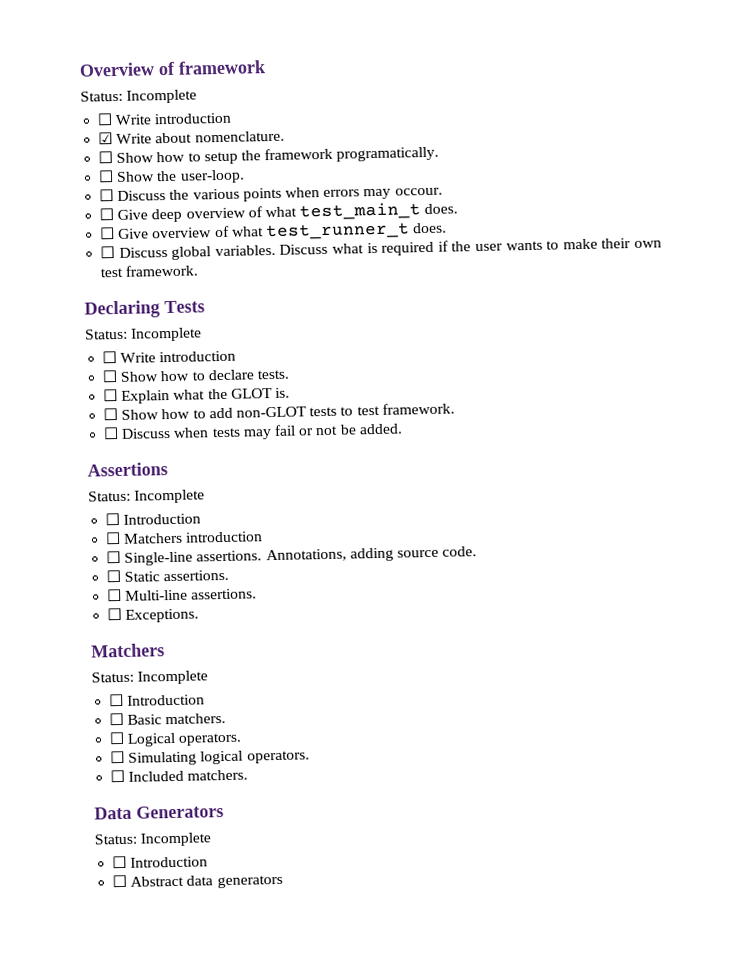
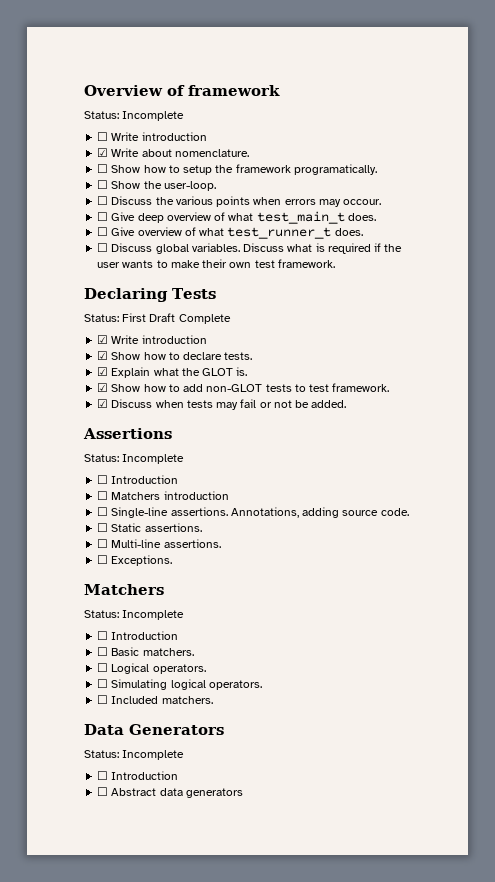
  Declaring Tests
- Status: Incomplete
- ☐ Write introduction
- ☐ Show how to declare tests.
+ Status: First Draft Complete
+ ☑ Write introduction
+ ☑ Show how to declare tests.
- ☐ Explain what the GLOT is.
+ ☑ Explain what the GLOT is.
- ☐ Show how to add non-GLOT tests to test framework.
+ ☑ Show how to add non-GLOT tests to test framework.
- ☐ Discuss when tests may fail or not be added.
+ ☑ Discuss when tests may fail or not be added.

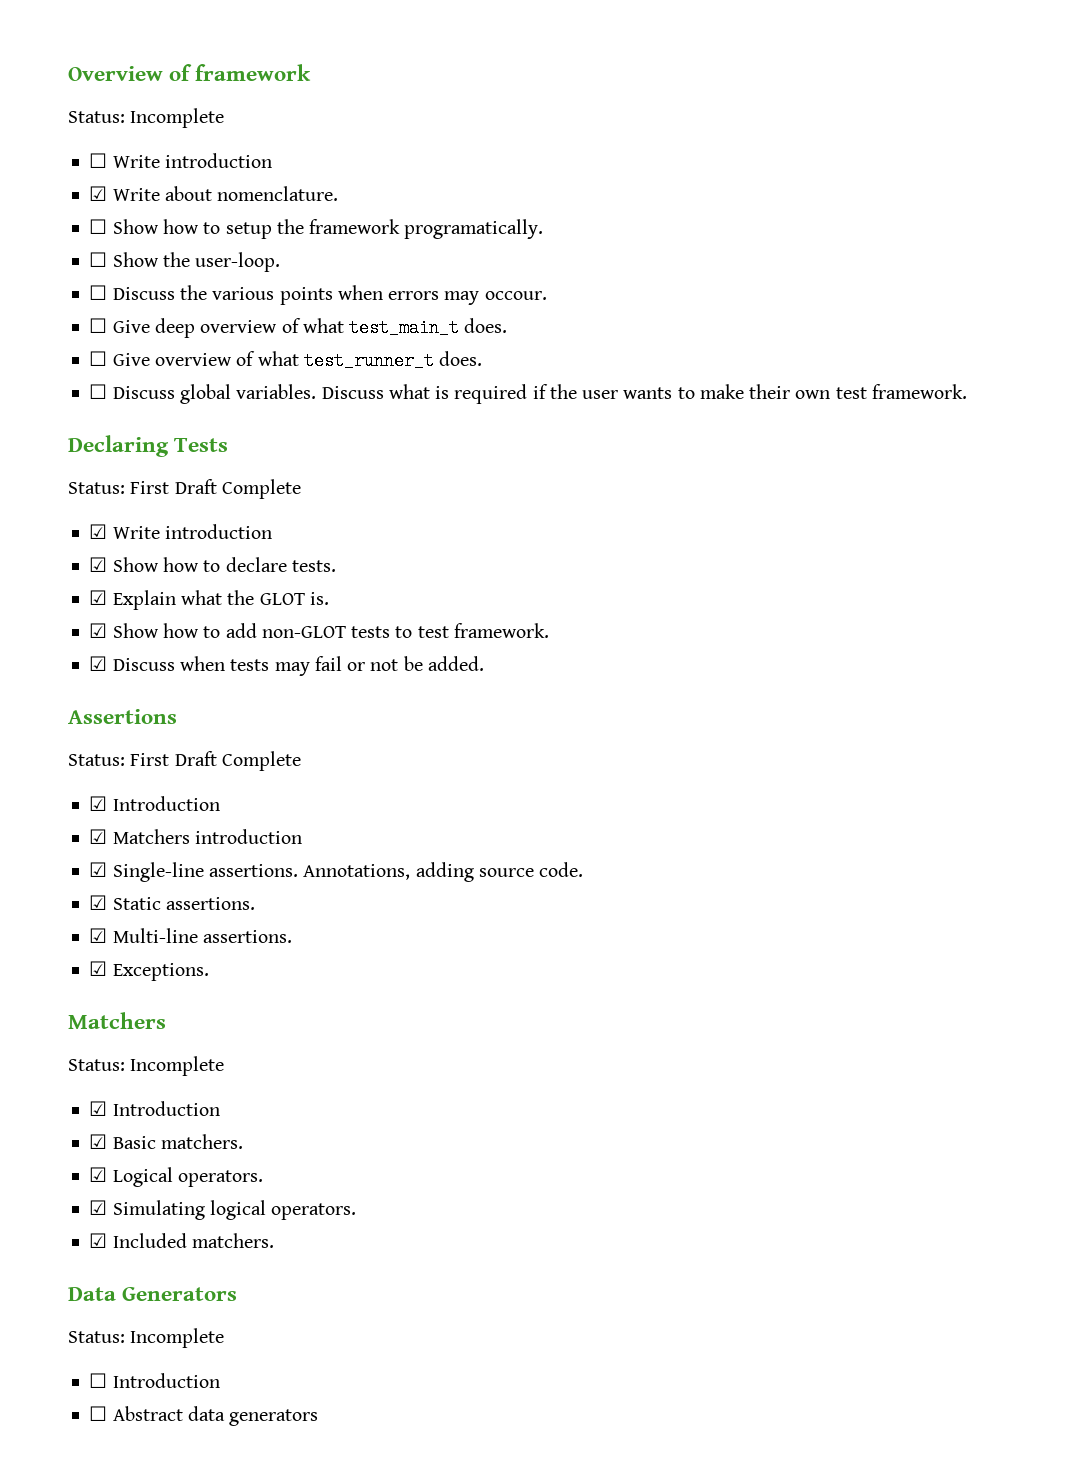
  Assertions
- Status: Incomplete
- ☐ Introduction
- ☐ Matchers introduction
+ Status: First Draft Complete
+ ☑ Introduction
+ ☑ Matchers introduction
- ☐ Single-line assertions.
+ ☑ Single-line assertions.
- ☐ Static assertions.
+ ☑ Static assertions.
- ☐ Multi-line assertions.
+ ☑ Multi-line assertions.
- ☐ Exceptions.
+ ☑ Exceptions.
  Matchers
  Status: Incomplete
- ☐ Introduction
- ☐ Basic matchers.
+ ☑ Introduction
+ ☑ Basic matchers.
- ☐ Logical operators.
+ ☑ Logical operators.
- ☐ Simulating logical operators.
+ ☑ Simulating logical operators.
- ☐ Included matchers.
+ ☑ Included matchers.

